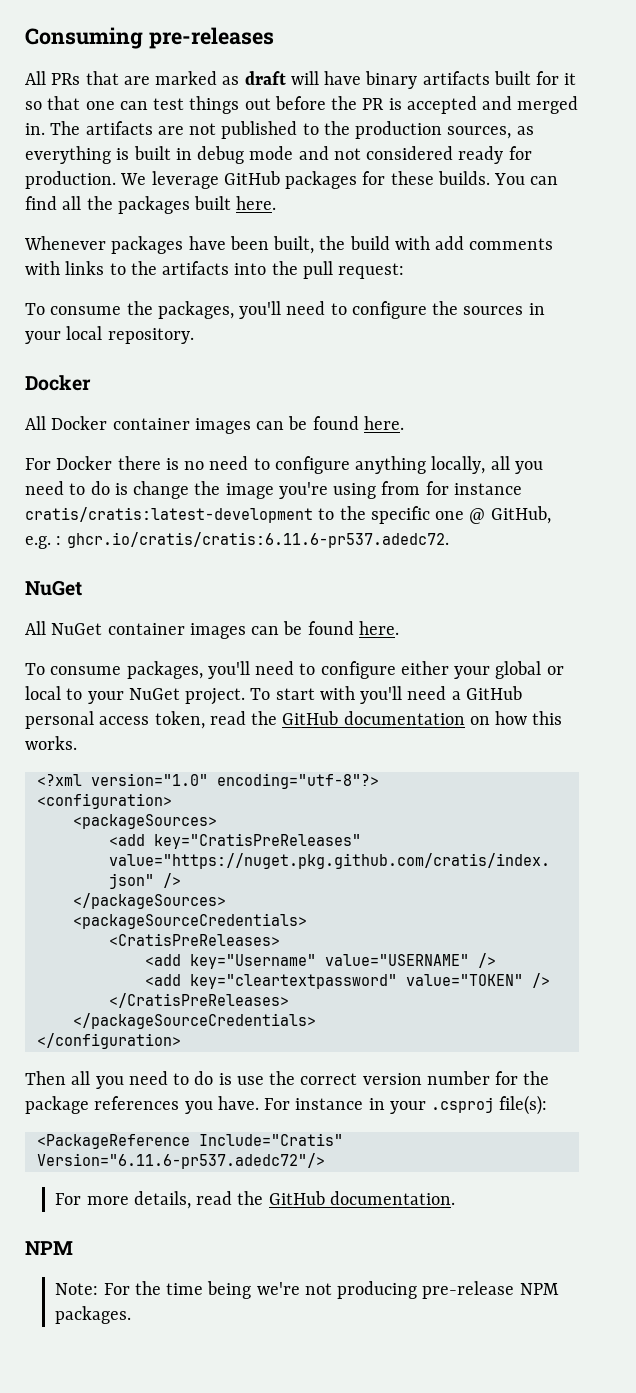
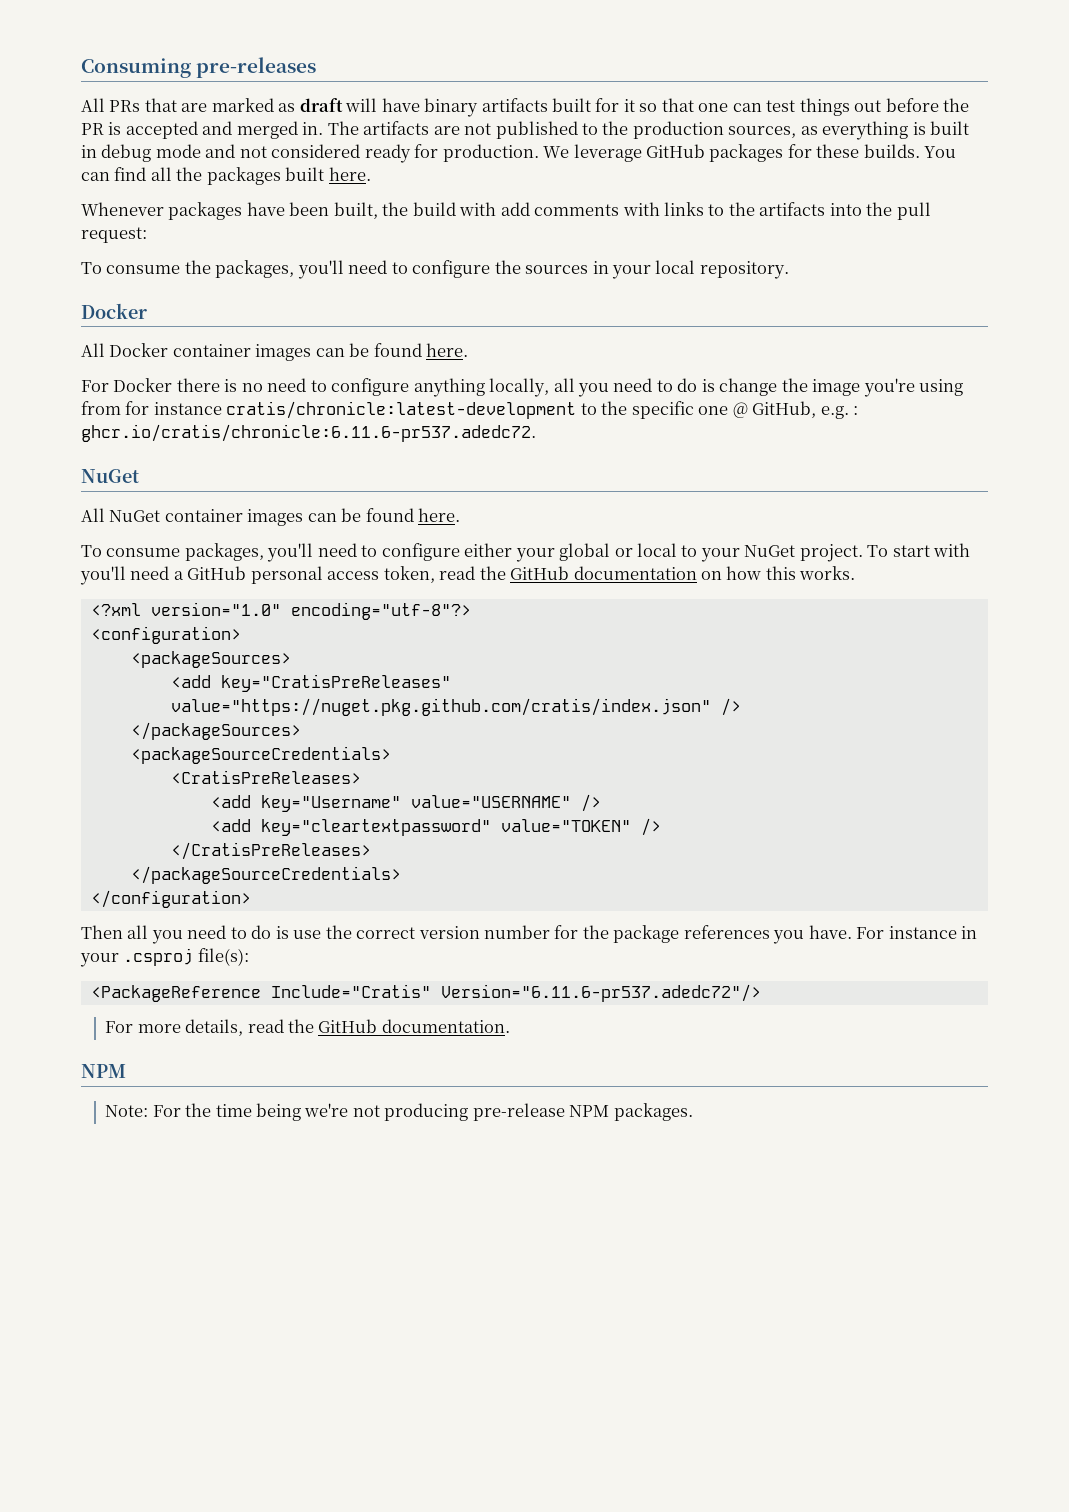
- For Docker there is no need to configure anything locally, all you need to do is change the image you're using from for instance cratis/cratis:latest-development to the specific one @ GitHub, e.g. : ghcr.io/cratis/cratis:6.11.6-pr537.adedc72.
+ For Docker there is no need to configure anything locally, all you need to do is change the image you're using from for instance cratis/chronicle:latest-development to the specific one @ GitHub, e.g. : ghcr.io/cratis/chronicle:6.11.6-pr537.adedc72.

